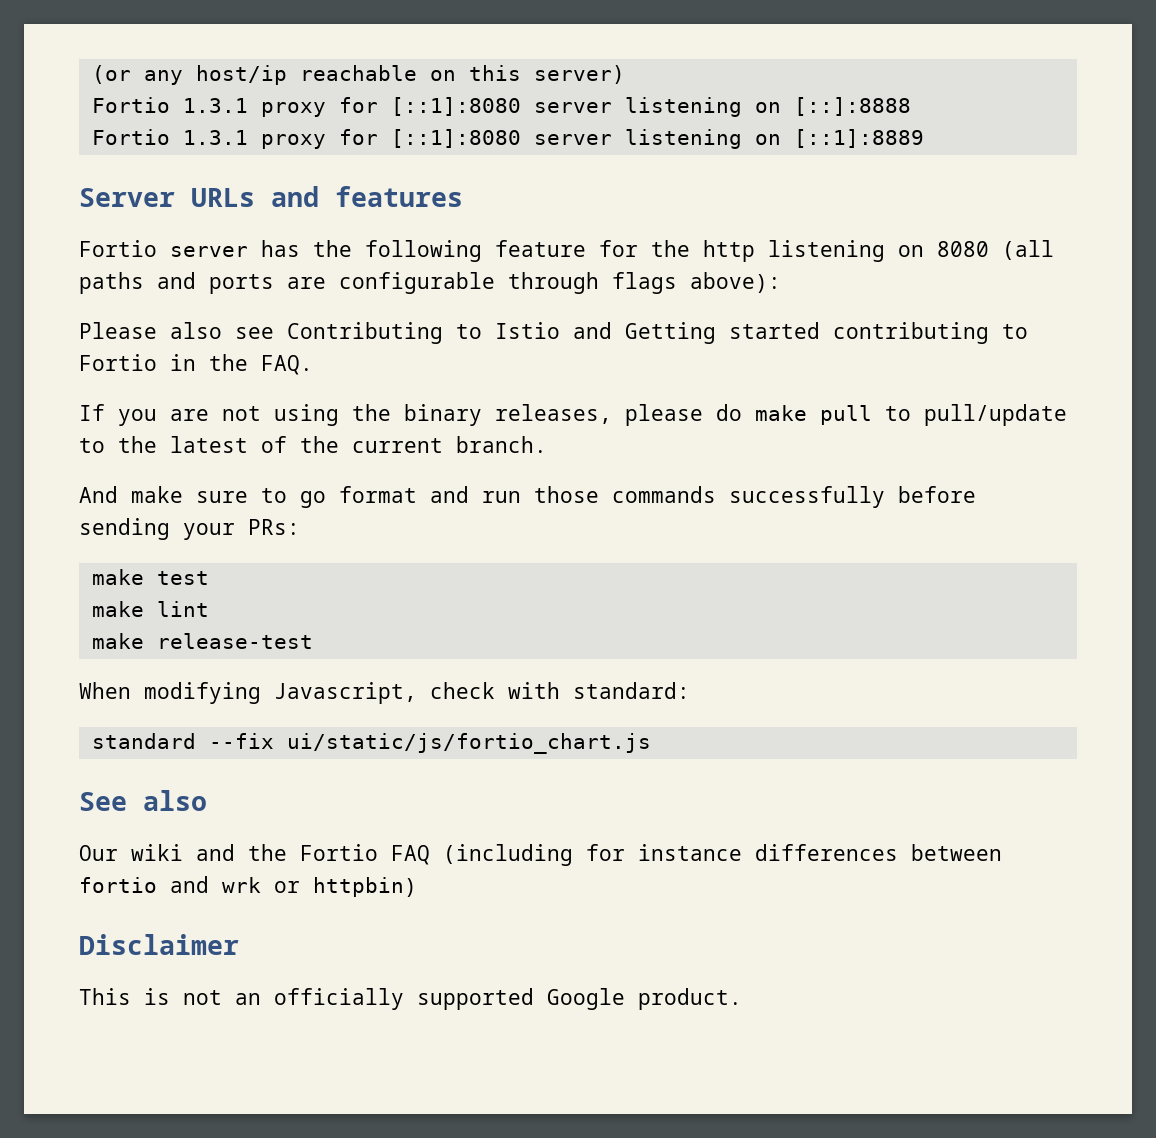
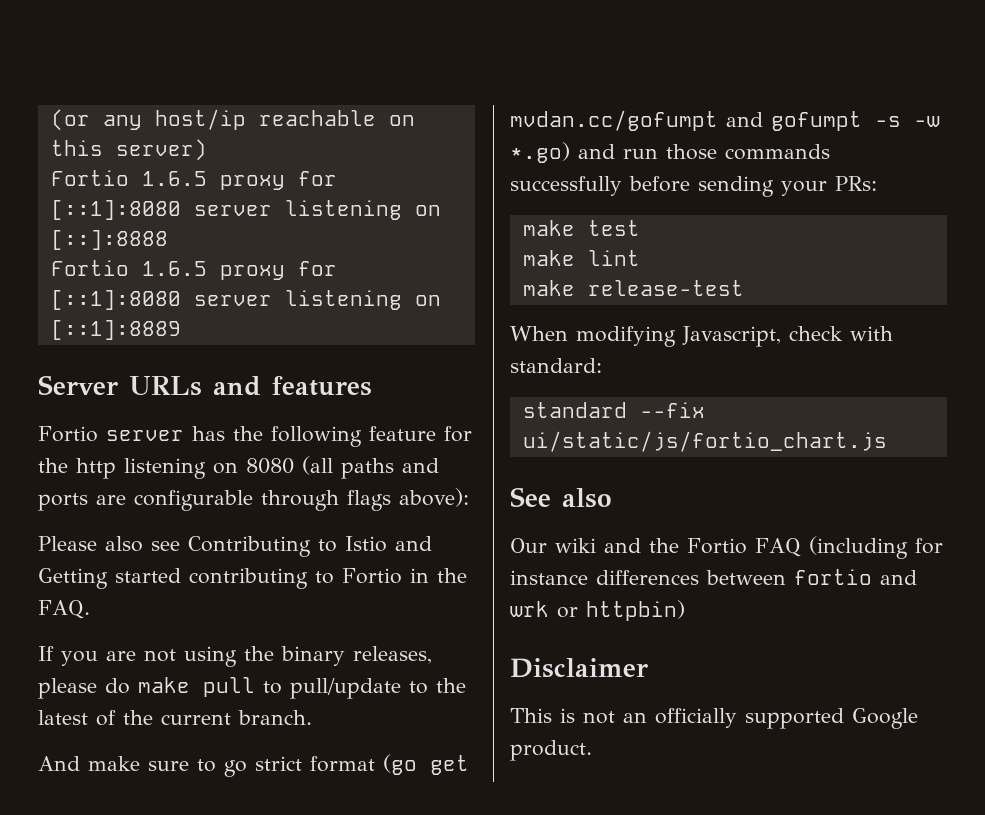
- Fortio 1.3.1 proxy for [::1]:8080 server listening on [::]:8888
+ Fortio 1.6.5 proxy for [::1]:8080 server listening on [::]:8888
- Fortio 1.3.1 proxy for [::1]:8080 server listening on [::1]:8889
+ Fortio 1.6.5 proxy for [::1]:8080 server listening on [::1]:8889
- And make sure to go format and run those commands successfully before sending your PRs:
+ And make sure to go strict format (go get mvdan.cc/gofumpt and gofumpt -s -w *.go) and run those commands successfully before sending your PRs:

